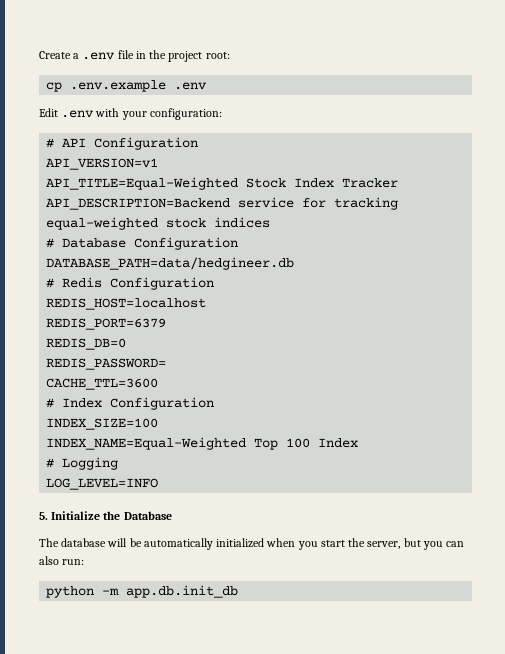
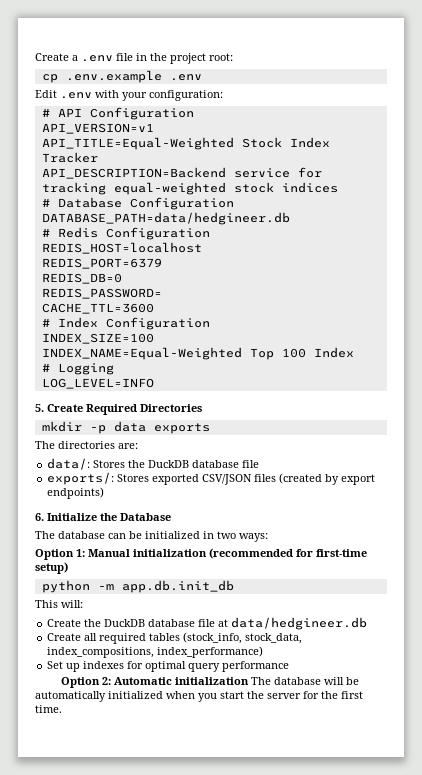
- 5. Initialize the Database
+ 5. Create Required Directories
+ mkdir -p data exports
+ The directories are:
+ data/: Stores the DuckDB database file
+ exports/: Stores exported CSV/JSON files (created by export endpoints)
+ 6. Initialize the Database
- The database will be automatically initialized when you start the server, but you can also run:
+ The database can be initialized in two ways:
+ Option 1: Manual initialization (recommended for first-time setup)
  python -m app.db.init_db
+ This will:
+ Create the DuckDB database file at data/hedgineer.db
+ Create all required tables (stock_info, stock_data, index_compositions, index_performance)
+ Set up indexes for optimal query performance
+ Option 2: Automatic initialization The database will be automatically initialized when you start the server for the first time.

